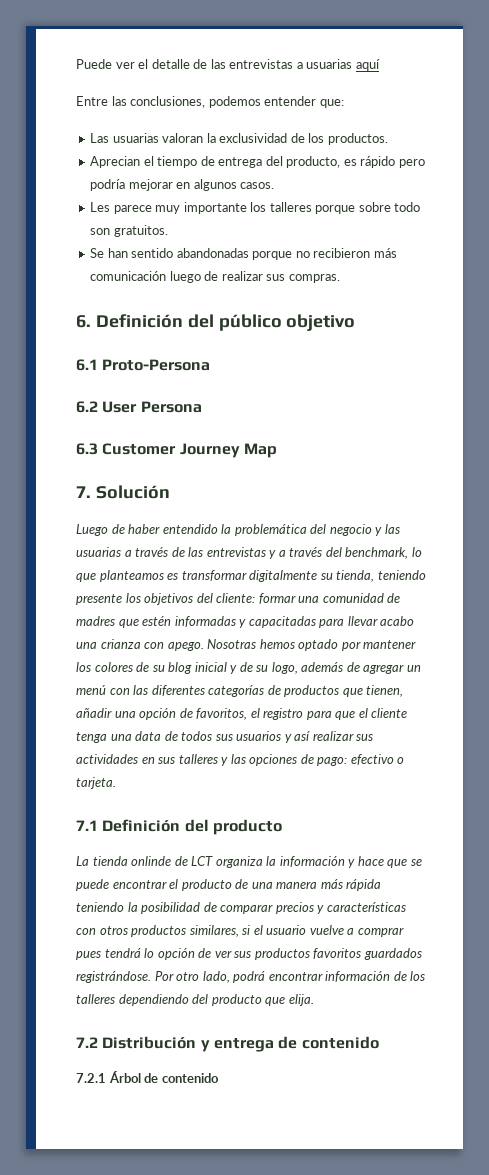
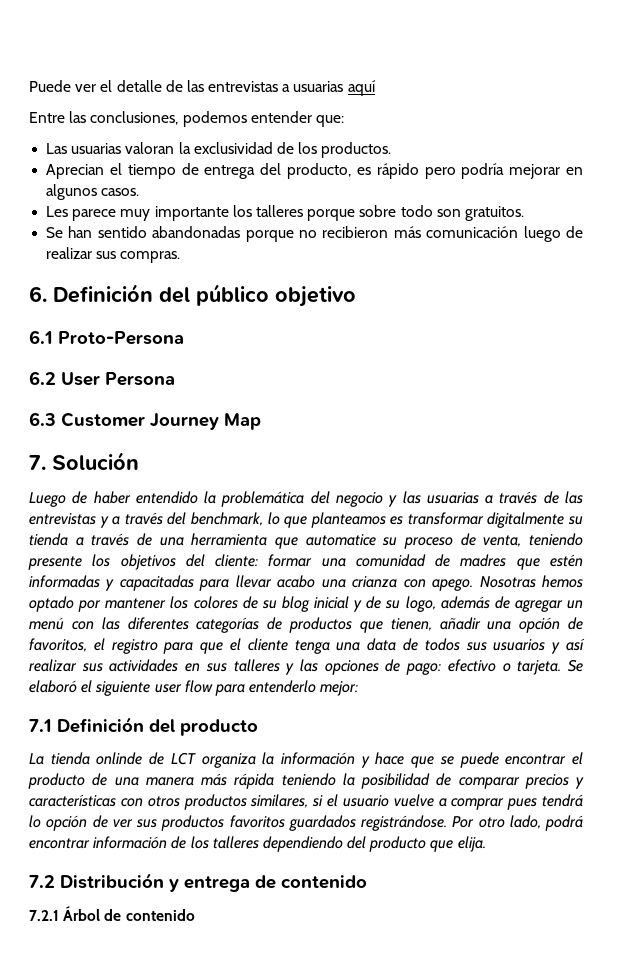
- Luego de haber entendido la problemática del negocio y las usuarias a través de las entrevistas y a través del benchmark, lo que planteamos es transformar digitalmente su tienda, teniendo presente los objetivos del cliente: formar una comunidad de madres que estén informadas y capacitadas para llevar acabo una crianza con apego.
+ Luego de haber entendido la problemática del negocio y las usuarias a través de las entrevistas y a través del benchmark, lo que planteamos es transformar digitalmente su tienda a través de una herramienta que automatice su proceso de venta, teniendo presente los objetivos del cliente: formar una comunidad de madres que estén informadas y capacitadas para llevar acabo una crianza con apego.
+ Se elaboró el siguiente user flow para entenderlo mejor:

